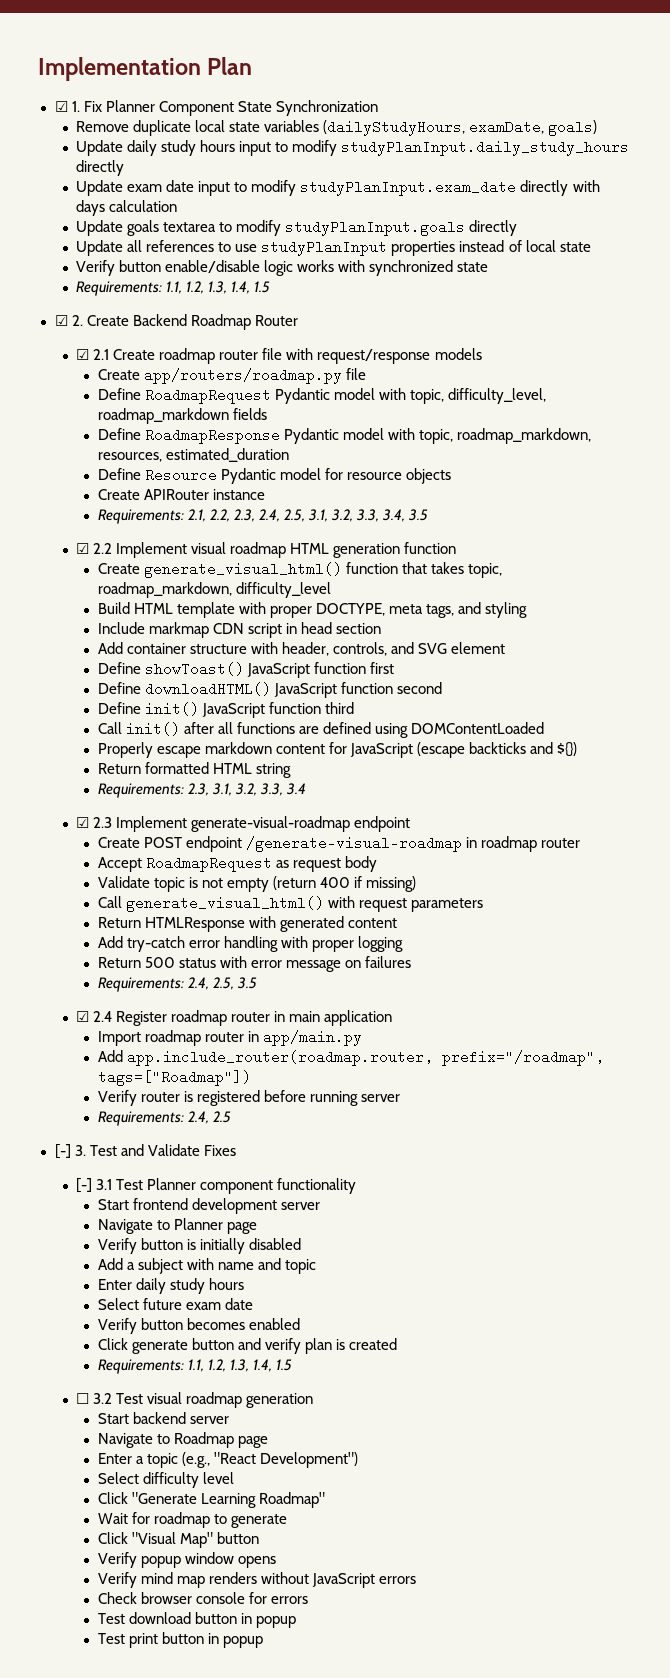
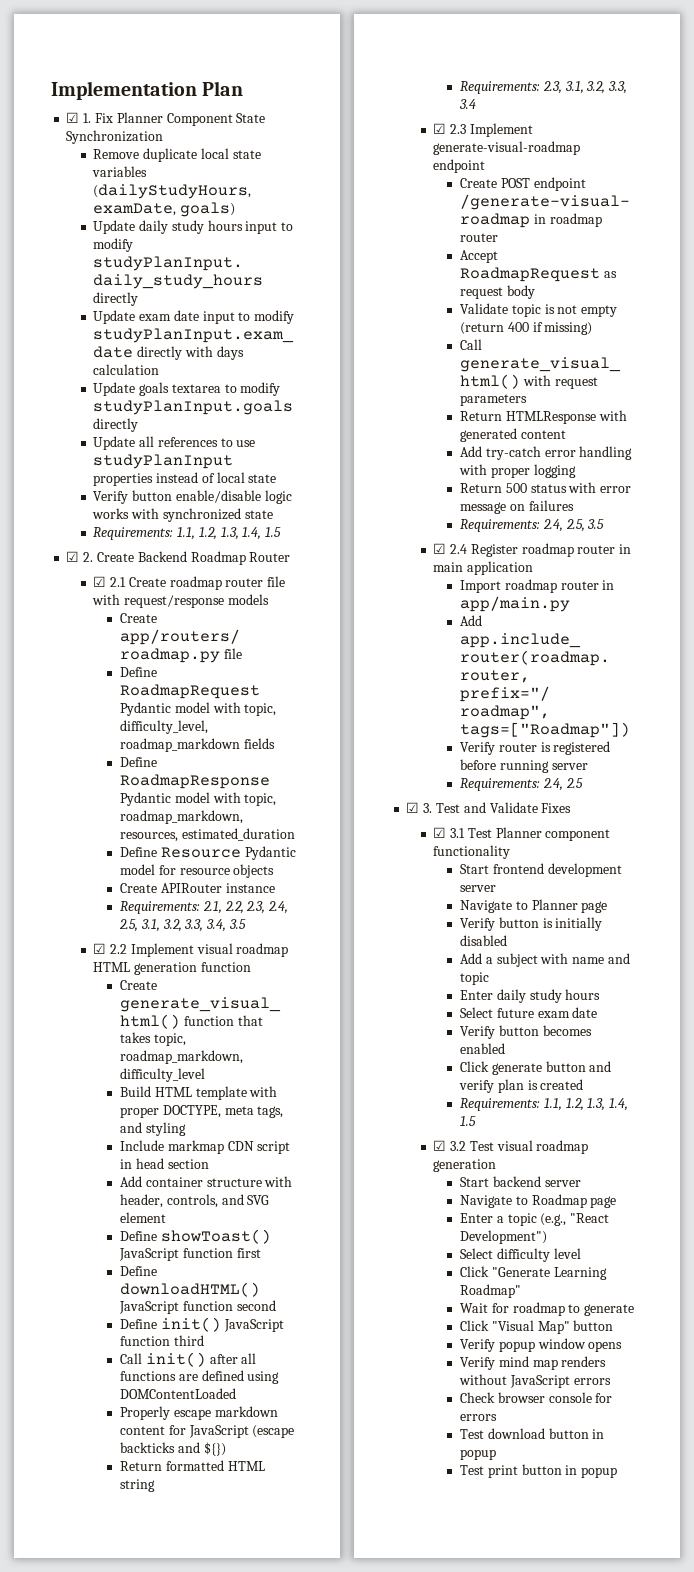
- [-] 3. Test and Validate Fixes
+ ☑ 3. Test and Validate Fixes
- [-] 3.1 Test Planner component functionality
+ ☑ 3.1 Test Planner component functionality
- ☐ 3.2 Test visual roadmap generation
+ ☑ 3.2 Test visual roadmap generation

